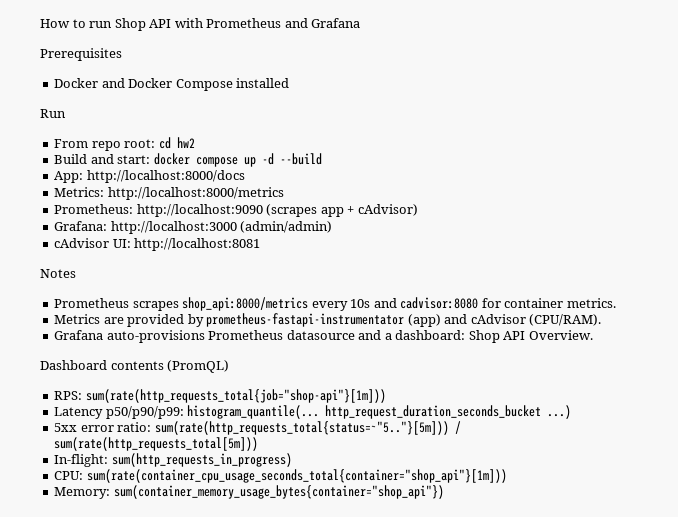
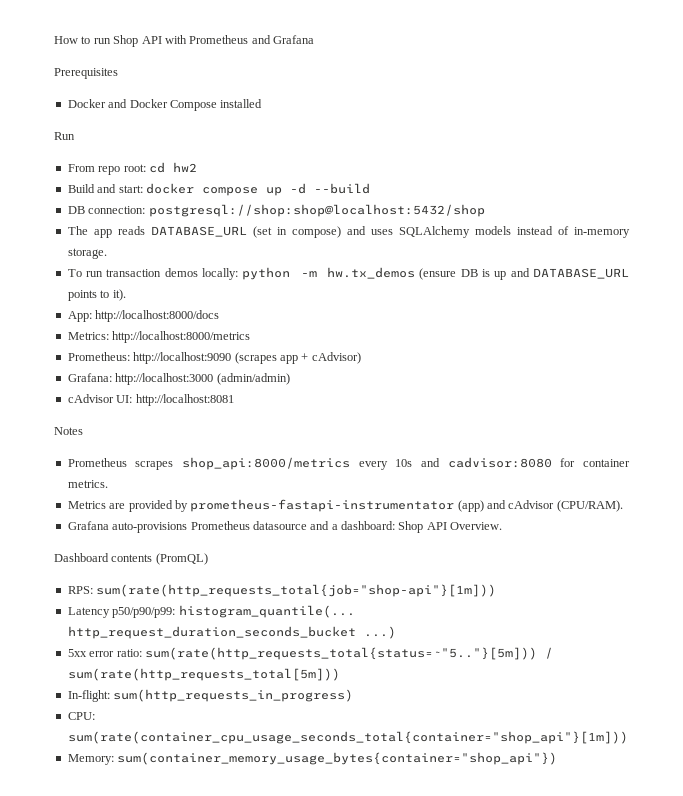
+ DB connection: postgresql://shop:shop@localhost:5432/shop
+ The app reads DATABASE_URL (set in compose) and uses SQLAlchemy models instead of in-memory storage.
+ To run transaction demos locally: python -m hw.tx_demos (ensure DB is up and DATABASE_URL points to it).

